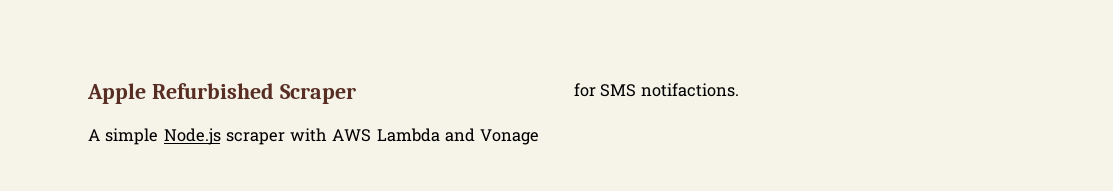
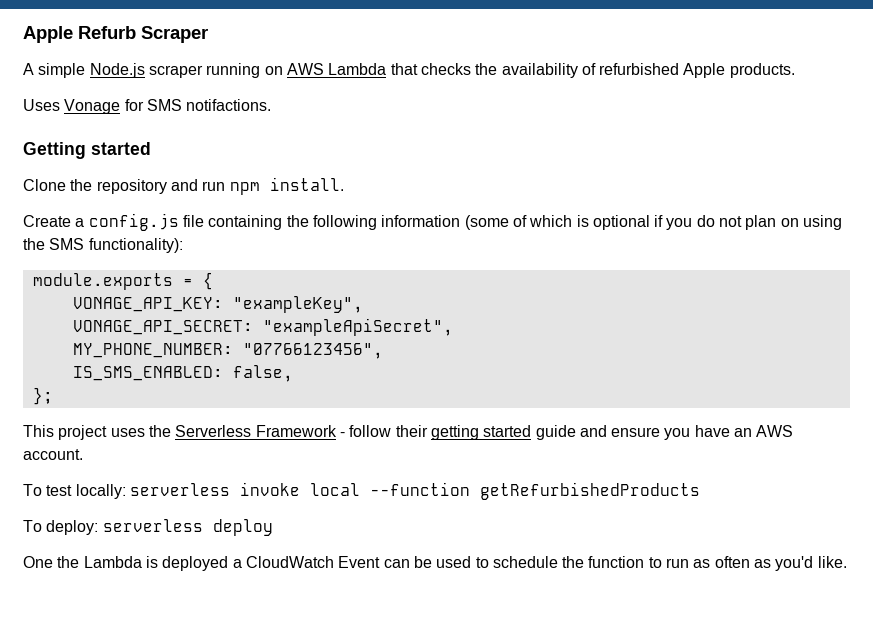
- Apple Refurbished Scraper
+ Apple Refurb Scraper
- A simple Node.js scraper with AWS Lambda and Vonage for SMS notifactions.
+ A simple Node.js scraper running on AWS Lambda that checks the availability of refurbished Apple products.
+ Uses Vonage for SMS notifactions.
+ Getting started
+ Clone the repository and run npm install.
+ Create a config.js file containing the following information (some of which is optional if you do not plan on using the SMS functionality):
+ module.exports = {
+ VONAGE_API_KEY: "exampleKey",
+ VONAGE_API_SECRET: "exampleApiSecret",
+ MY_PHONE_NUMBER: "07766123456",
+ IS_SMS_ENABLED: false,
+ };
+ This project uses the Serverless Framework - follow their getting started guide and ensure you have an AWS account.
+ To test locally: serverless invoke local --function getRefurbishedProducts
+ To deploy: serverless deploy
+ One the Lambda is deployed a CloudWatch Event can be used to schedule the function to run as often as you'd like.

